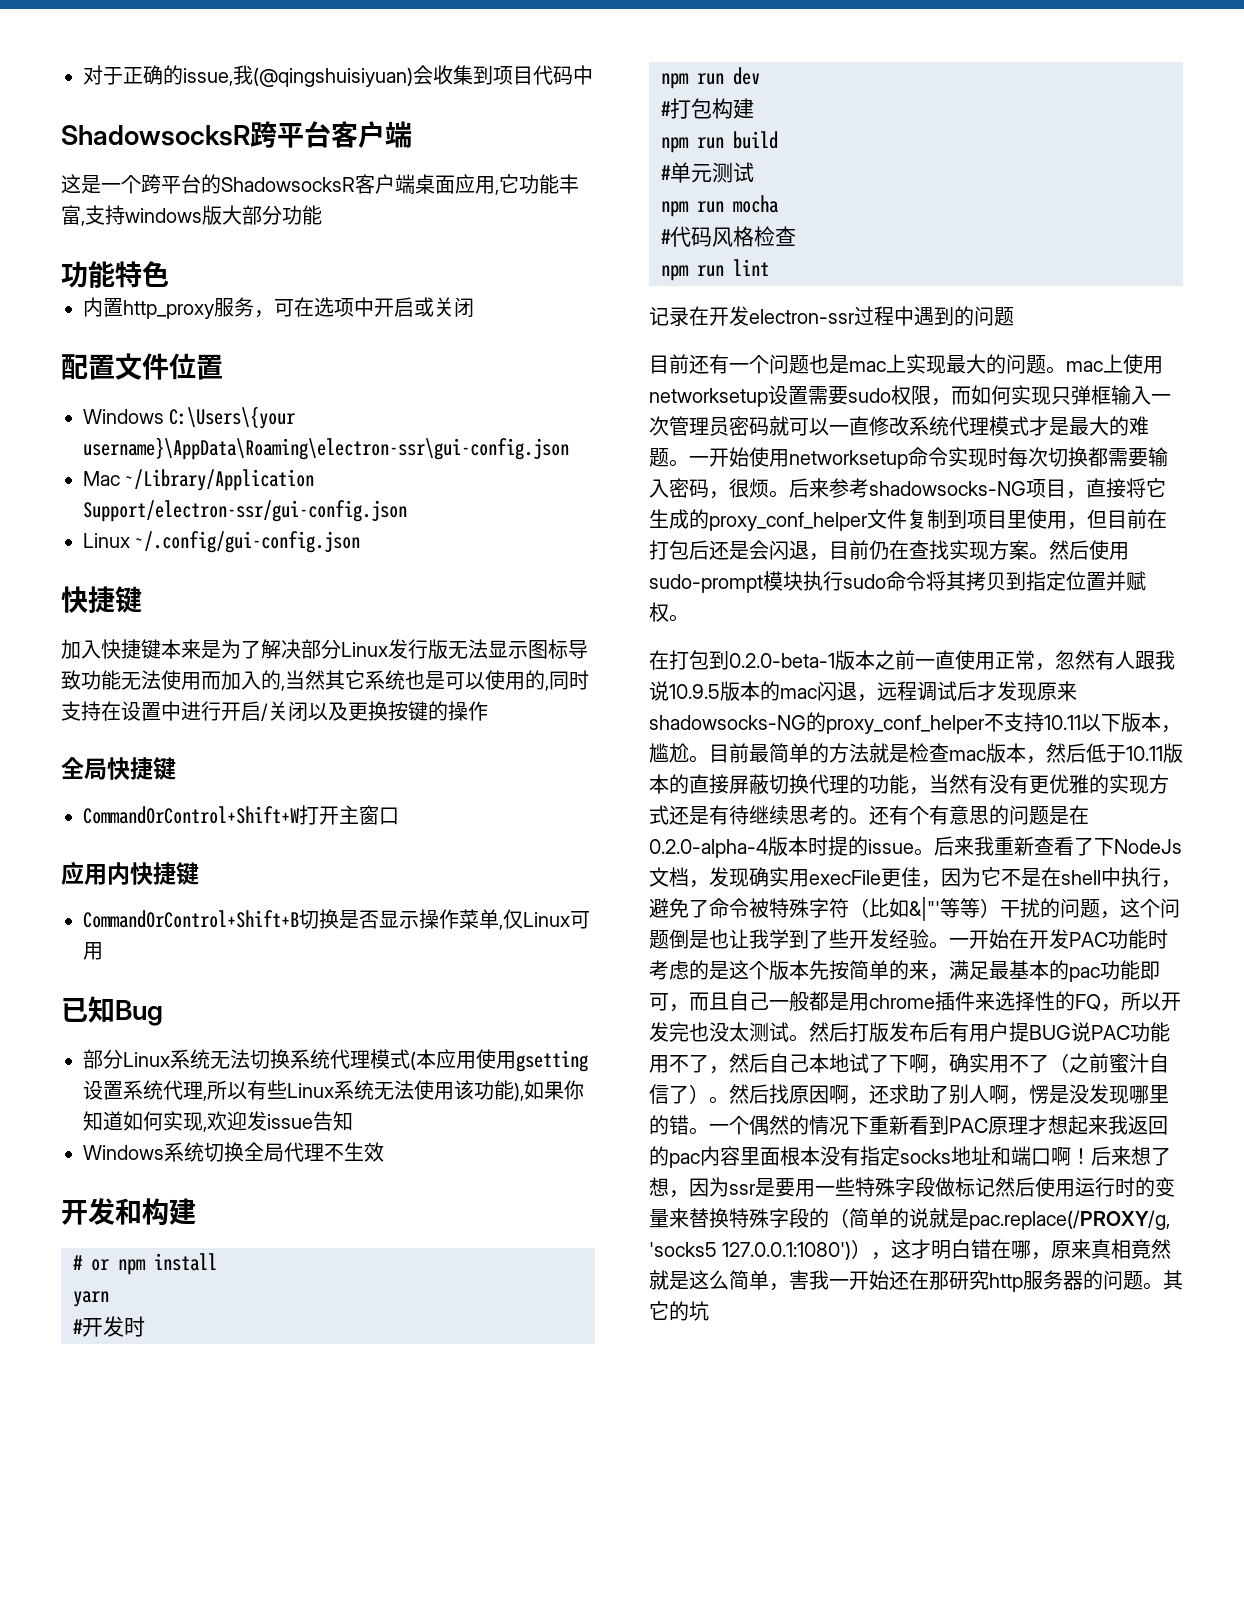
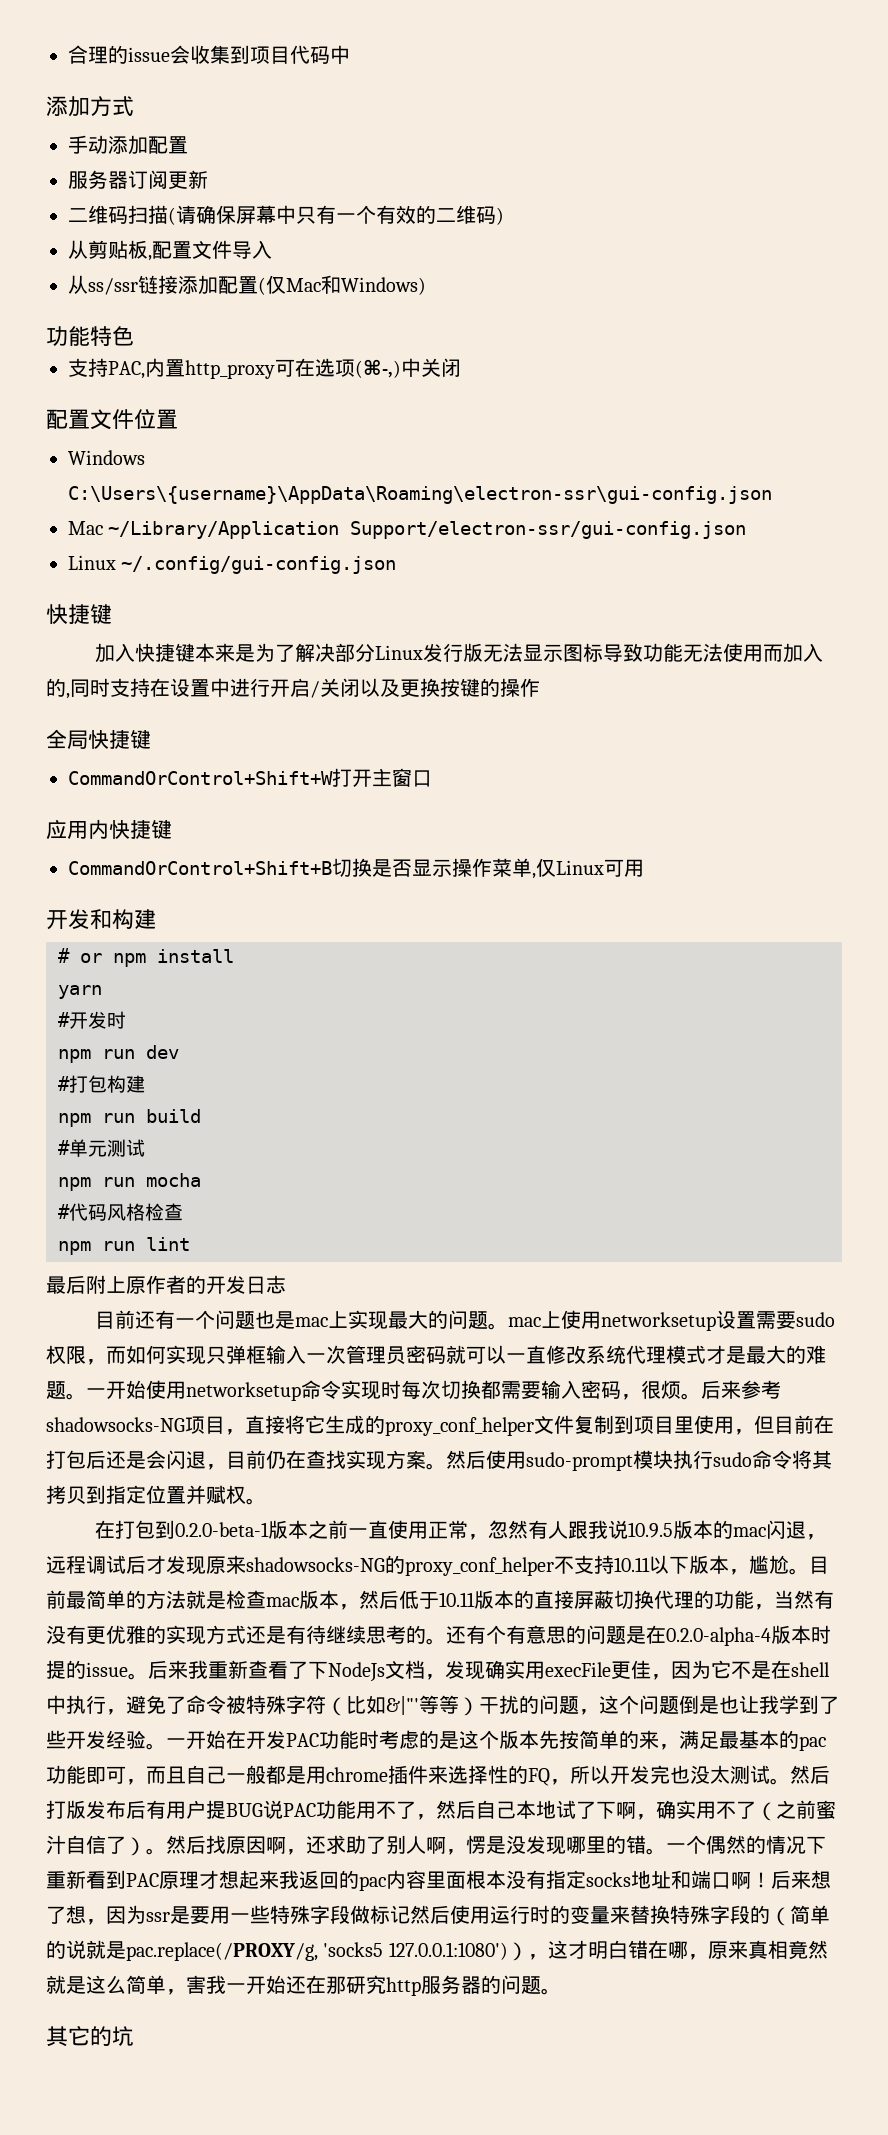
- 对于正确的issue,我(@qingshuisiyuan)会收集到项目代码中
+ 合理的issue会收集到项目代码中
- ShadowsocksR跨平台客户端
- 这是一个跨平台的ShadowsocksR客户端桌面应用,它功能丰富,支持windows版大部分功能
+ 添加方式
+ 手动添加配置
+ 服务器订阅更新
+ 二维码扫描(请确保屏幕中只有一个有效的二维码)
+ 从剪贴板,配置文件导入
+ 从ss/ssr链接添加配置(仅Mac和Windows)
- 内置http_proxy服务，可在选项中开启或关闭
+ 支持PAC,内置http_proxy可在选项(⌘-,)中关闭
- Windows C:\Users\{your username}\AppData\Roaming\electron-ssr\gui-config.json
+ Windows C:\Users\{username}\AppData\Roaming\electron-ssr\gui-config.json
- 加入快捷键本来是为了解决部分Linux发行版无法显示图标导致功能无法使用而加入的,当然其它系统也是可以使用的,同时支持在设置中进行开启/关闭以及更换按键的操作
+ 加入快捷键本来是为了解决部分Linux发行版无法显示图标导致功能无法使用而加入的,同时支持在设置中进行开启/关闭以及更换按键的操作
- 已知Bug
- 部分Linux系统无法切换系统代理模式(本应用使用gsetting设置系统代理,所以有些Linux系统无法使用该功能),如果你知道如何实现,欢迎发issue告知
- Windows系统切换全局代理不生效
- 记录在开发electron-ssr过程中遇到的问题
+ 最后附上原作者的开发日志
- 后来想了想，因为ssr是要用一些特殊字段做标记然后使用运行时的变量来替换特殊字段的（简单的说就是pac.replace(/PROXY/g, 'socks5 127.0.0.1:1080')），这才明白错在哪，原来真相竟然就是这么简单，害我一开始还在那研究http服务器的问题。其它的坑
+ 后来想了想，因为ssr是要用一些特殊字段做标记然后使用运行时的变量来替换特殊字段的（简单的说就是pac.replace(/PROXY/g, 'socks5 127.0.0.1:1080')），这才明白错在哪，原来真相竟然就是这么简单，害我一开始还在那研究http服务器的问题。
+ 其它的坑

